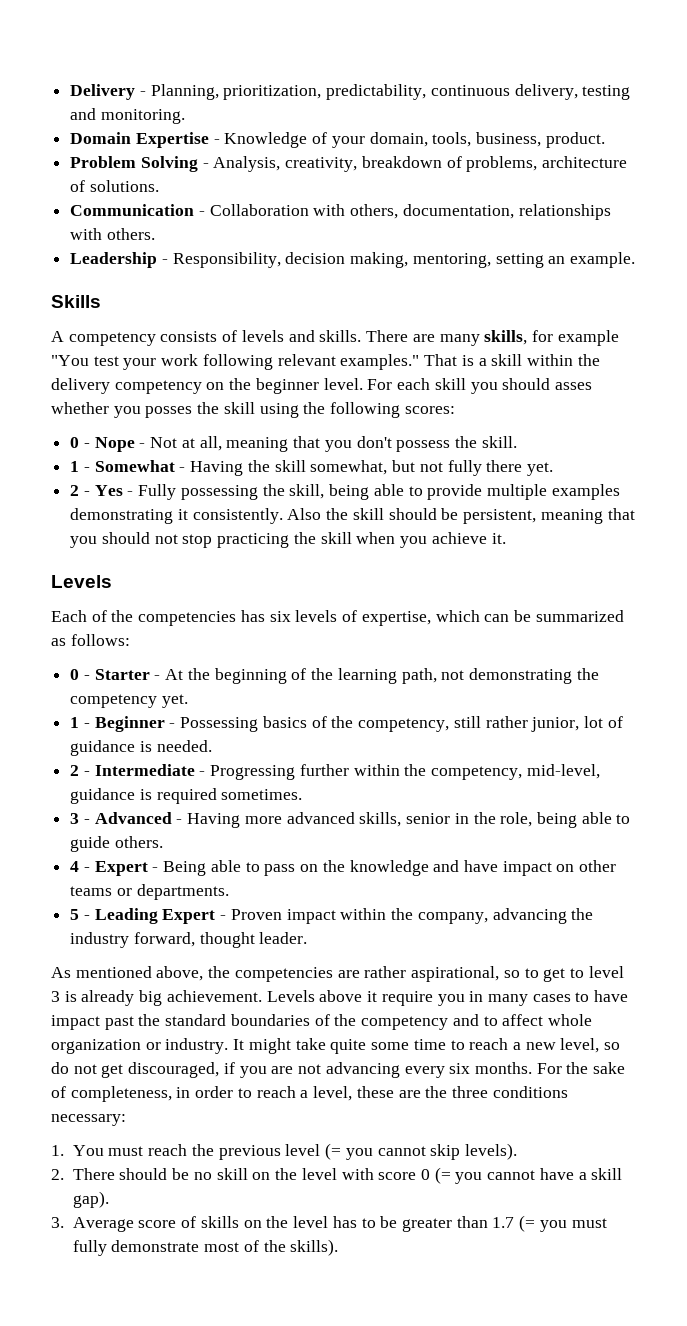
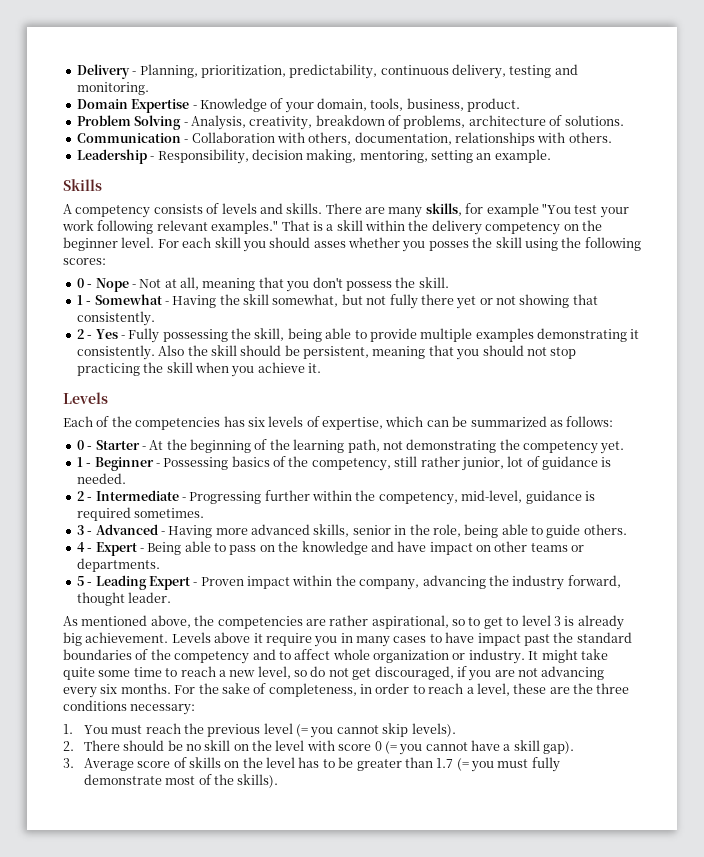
- 1 - Somewhat - Having the skill somewhat, but not fully there yet.
+ 1 - Somewhat - Having the skill somewhat, but not fully there yet or not showing that consistently.

